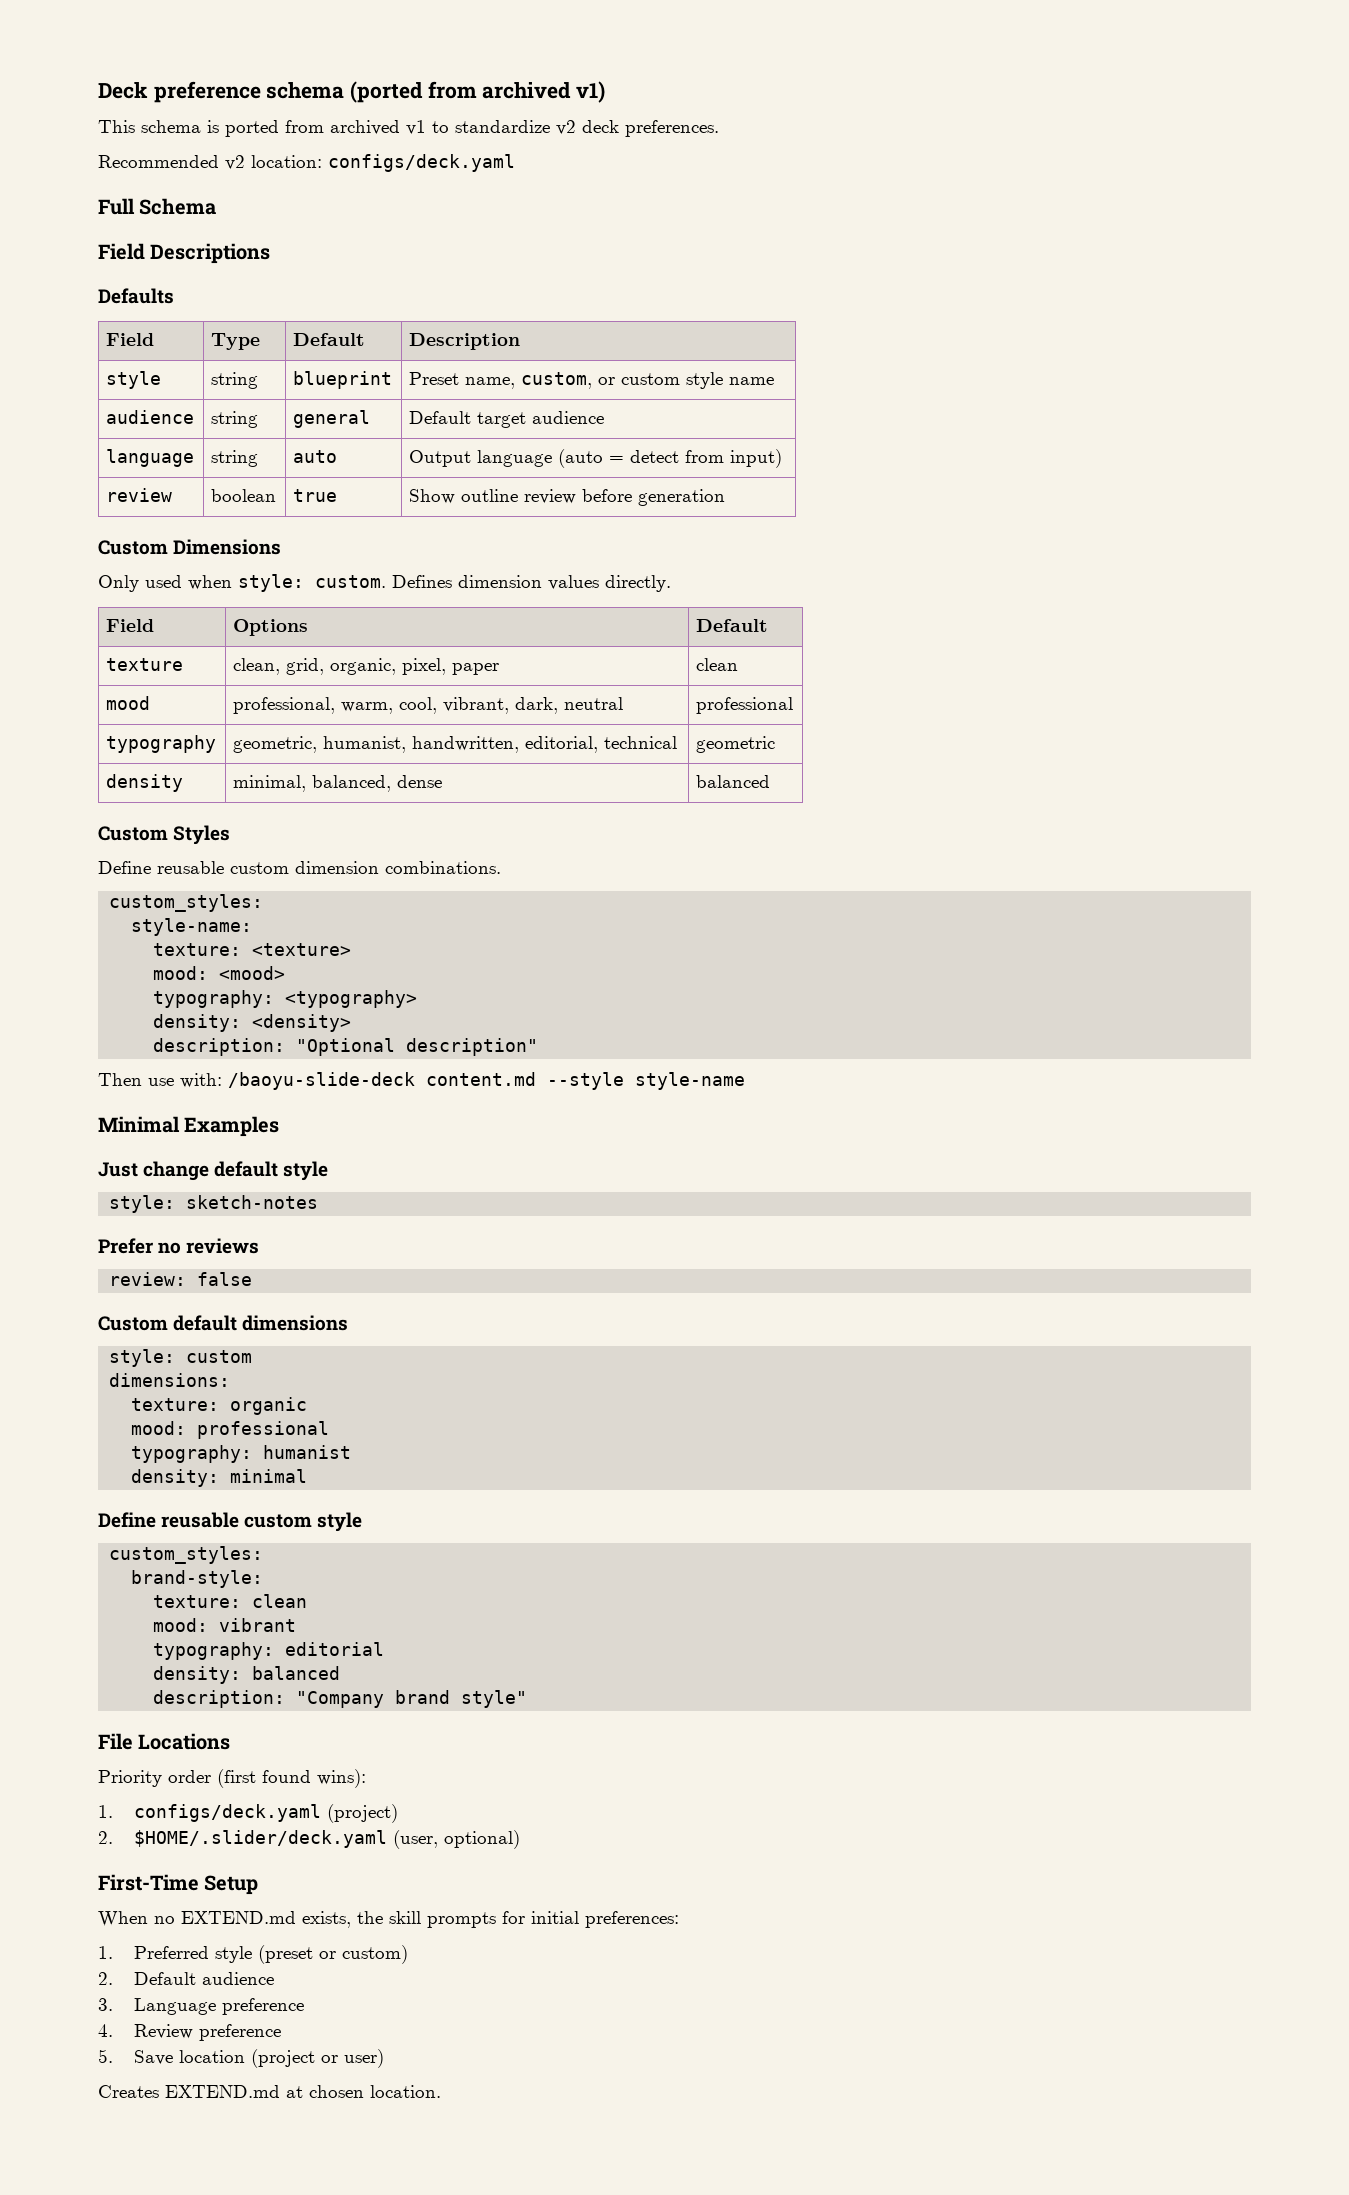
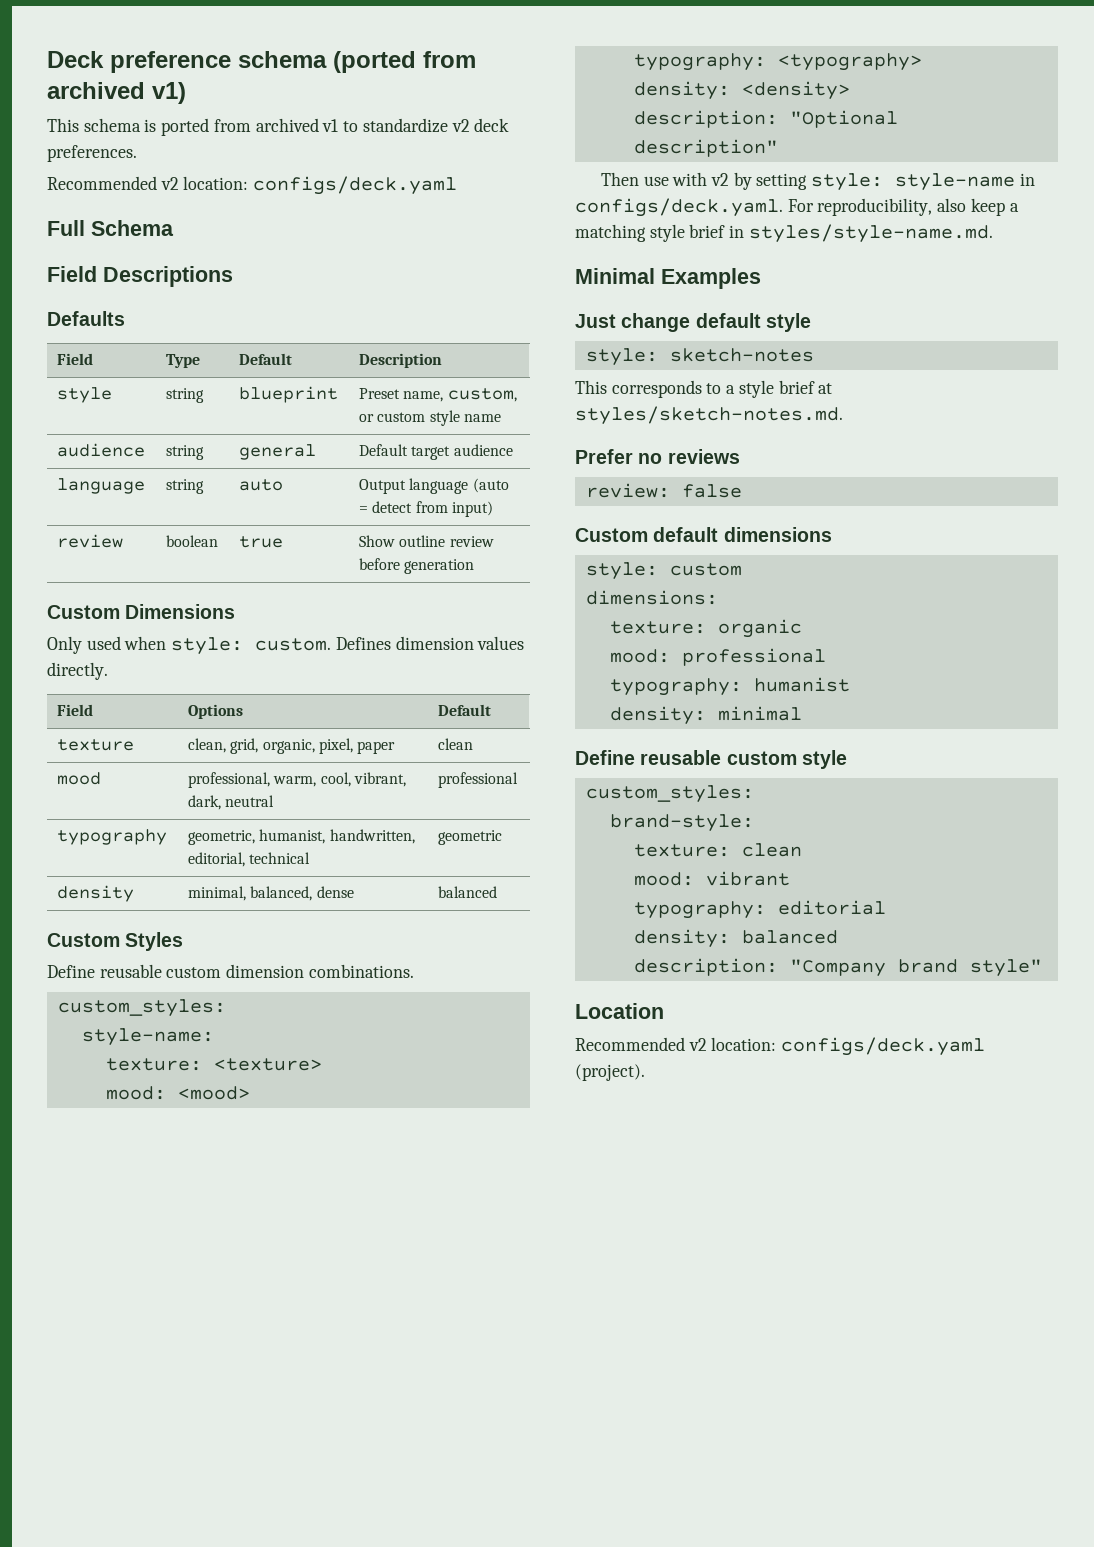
- Then use with: /baoyu-slide-deck content.md --style style-name
+ Then use with v2 by setting style: style-name in configs/deck.yaml. For reproducibility, also keep a matching style brief in styles/style-name.md.
+ This corresponds to a style brief at styles/sketch-notes.md.
- File Locations
- Priority order (first found wins):
- 1. configs/deck.yaml (project)
- 2. $HOME/.slider/deck.yaml (user, optional)
- First-Time Setup
- When no EXTEND.md exists, the skill prompts for initial preferences:
- 1. Preferred style (preset or custom)
- 2. Default audience
- 3. Language preference
- 4. Review preference
- 5. Save location (project or user)
- Creates EXTEND.md at chosen location.
+ Location
+ Recommended v2 location: configs/deck.yaml (project).

